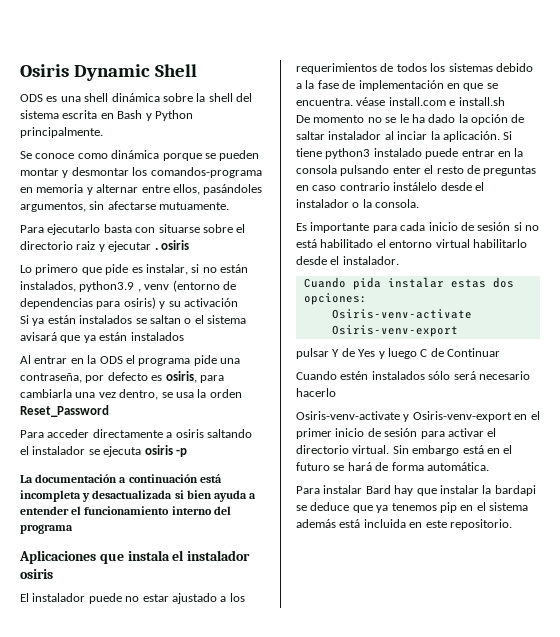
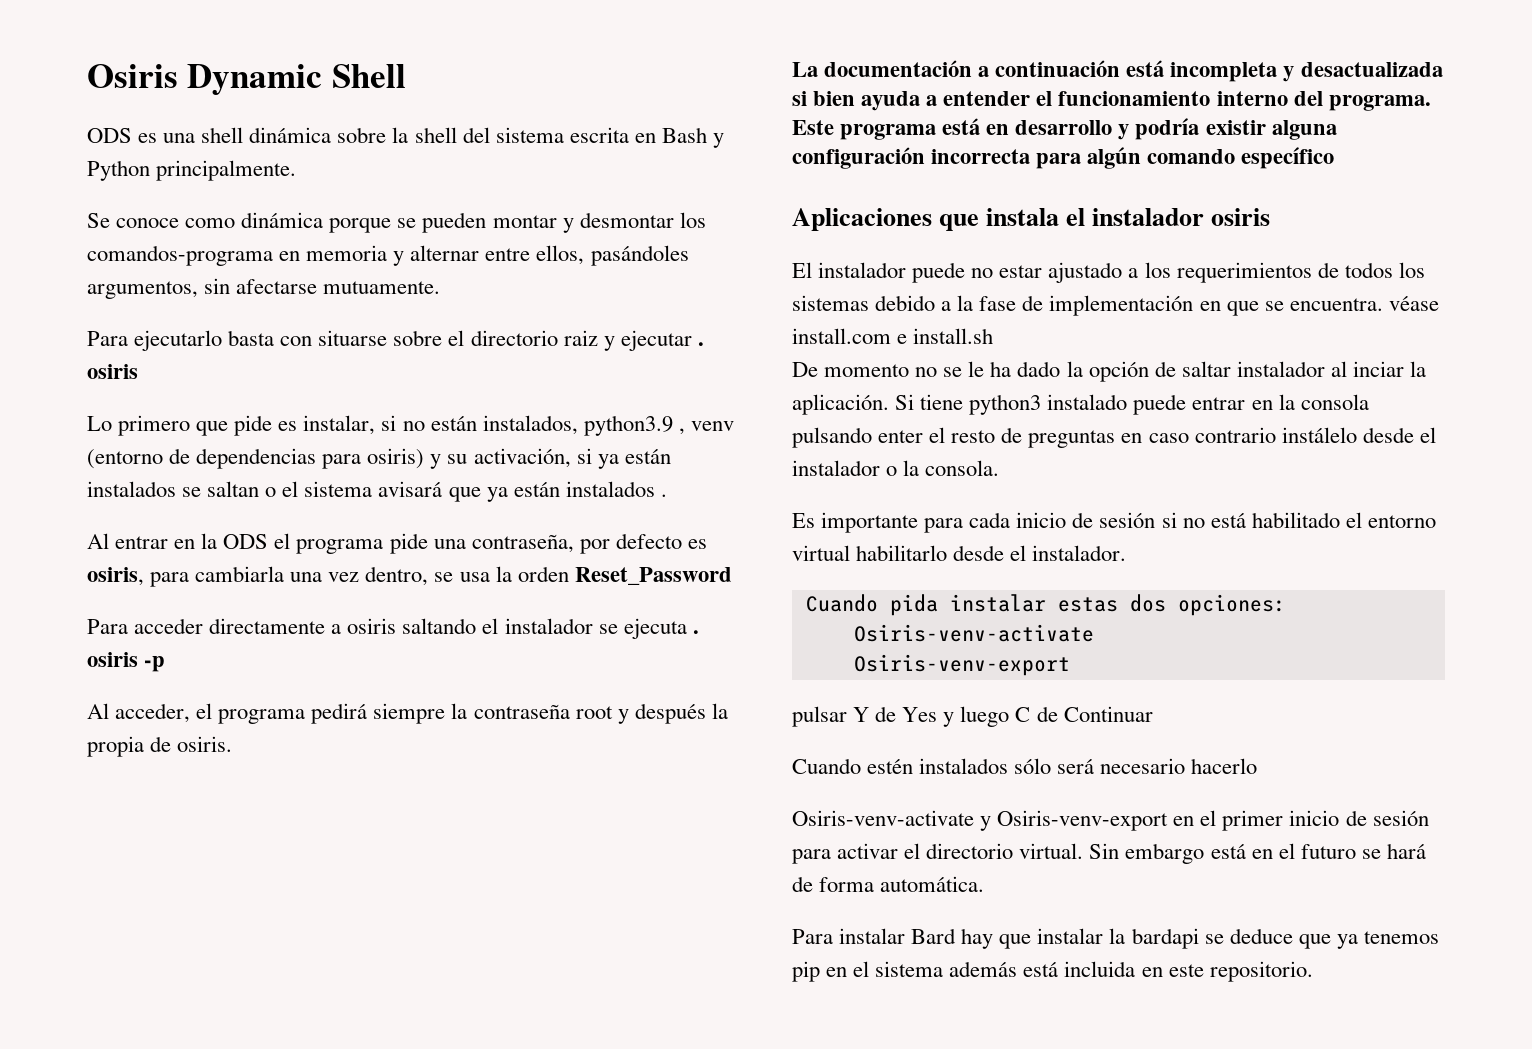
- Lo primero que pide es instalar, si no están instalados, python3.9 , venv (entorno de dependencias para osiris) y su activación
- Si ya están instalados se saltan o el sistema avisará que ya están instalados
+ Lo primero que pide es instalar, si no están instalados, python3.9 , venv (entorno de dependencias para osiris) y su activación, si ya están instalados se saltan o el sistema avisará que ya están instalados .
- Para acceder directamente a osiris saltando el instalador se ejecuta osiris -p
+ Para acceder directamente a osiris saltando el instalador se ejecuta . osiris -p
+ Al acceder, el programa pedirá siempre la contraseña root y después la propia de osiris.
- La documentación a continuación está incompleta y desactualizada si bien ayuda a entender el funcionamiento interno del programa
+ La documentación a continuación está incompleta y desactualizada si bien ayuda a entender el funcionamiento interno del programa. Este programa está en desarrollo y podría existir alguna configuración incorrecta para algún comando específico

